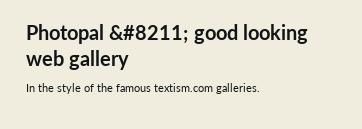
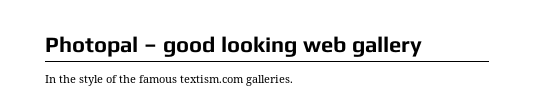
- Photopal &#8211; good looking web gallery
+ Photopal – good looking web gallery

